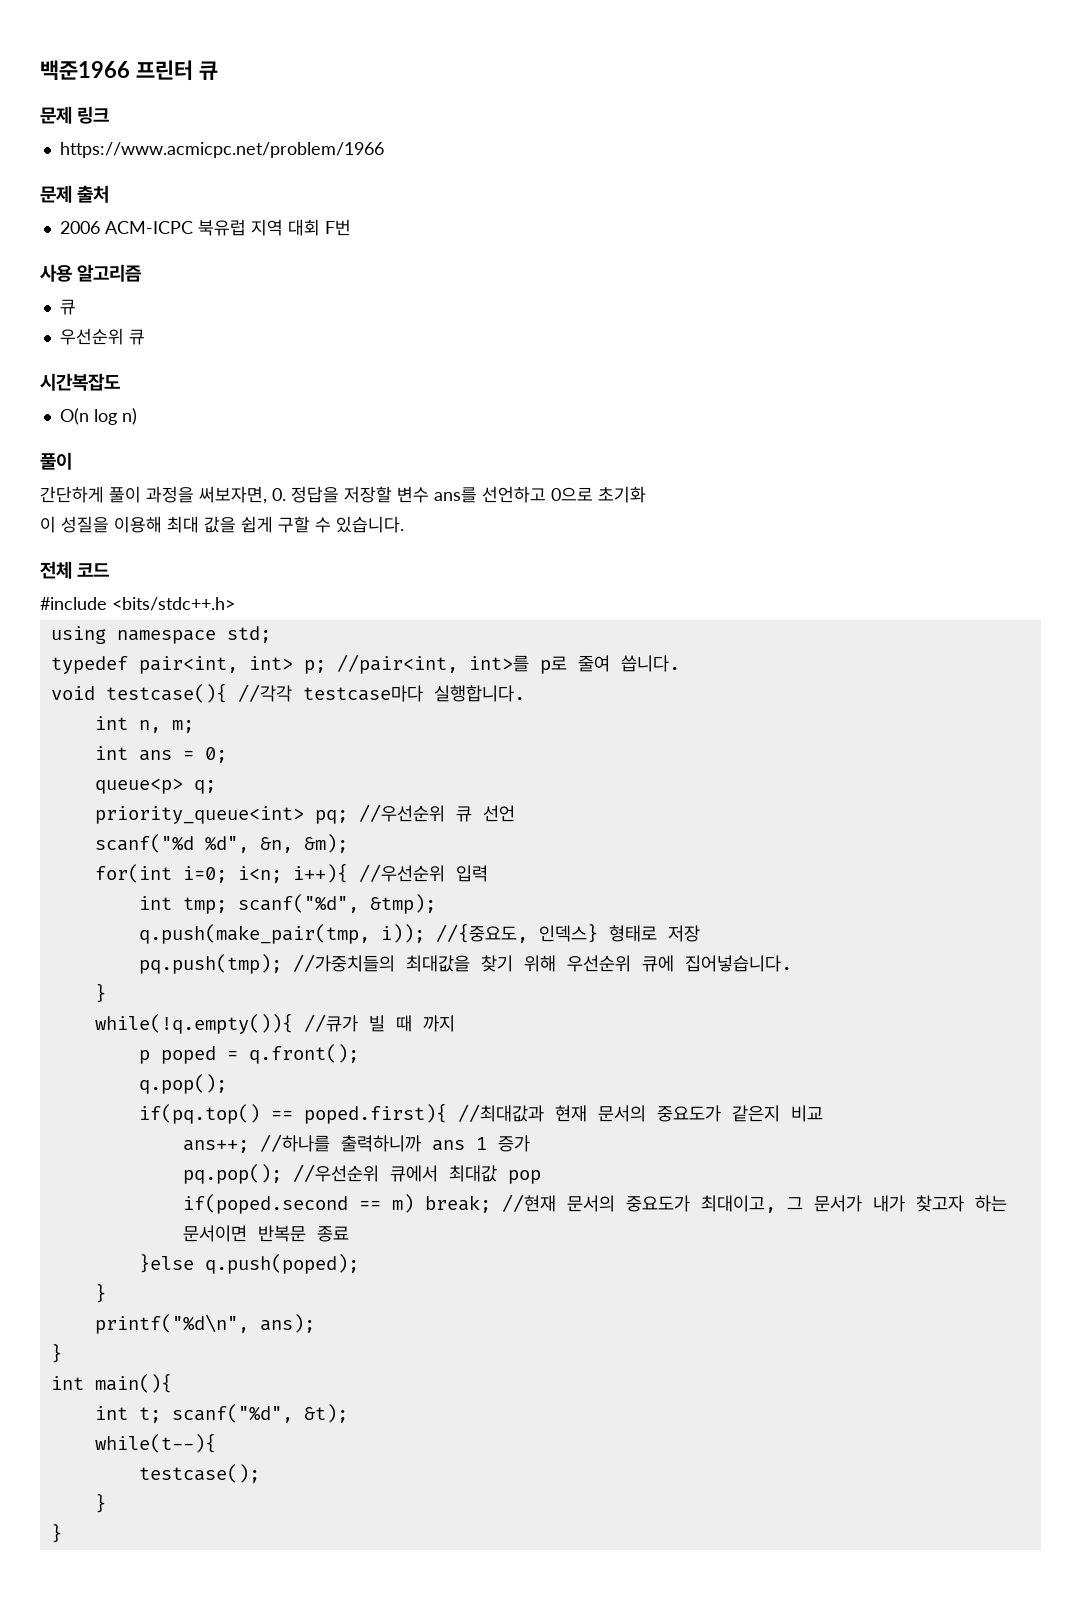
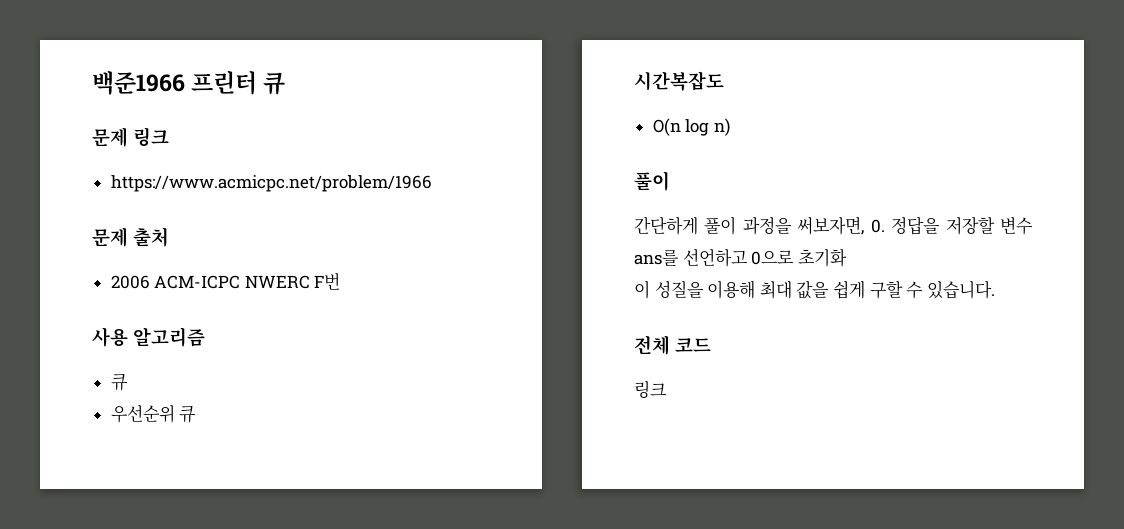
- 2006 ACM-ICPC 북유럽 지역 대회 F번
+ 2006 ACM-ICPC NWERC F번
  전체 코드
- #include <bits/stdc++.h>
- using namespace std;
- typedef pair<int, int> p; //pair<int, int>를 p로 줄여 씁니다.
- void testcase(){ //각각 testcase마다 실행합니다.
- int n, m;
- int ans = 0;
- queue<p> q;
- priority_queue<int> pq; //우선순위 큐 선언
- scanf("%d %d", &n, &m);
- for(int i=0; i<n; i++){ //우선순위 입력
- int tmp; scanf("%d", &tmp);
- q.push(make_pair(tmp, i)); //{중요도, 인덱스} 형태로 저장
- pq.push(tmp); //가중치들의 최대값을 찾기 위해 우선순위 큐에 집어넣습니다.
- }
- while(!q.empty()){ //큐가 빌 때 까지
- p poped = q.front();
- q.pop();
- if(pq.top() == poped.first){ //최대값과 현재 문서의 중요도가 같은지 비교
- ans++; //하나를 출력하니까 ans 1 증가
- pq.pop(); //우선순위 큐에서 최대값 pop
- if(poped.second == m) break; //현재 문서의 중요도가 최대이고, 그 문서가 내가 찾고자 하는 문서이면 반복문 종료
- }else q.push(poped);
- }
- printf("%d\n", ans);
- }
- int main(){
- int t; scanf("%d", &t);
- while(t--){
- testcase();
- }
- }
+ 링크

